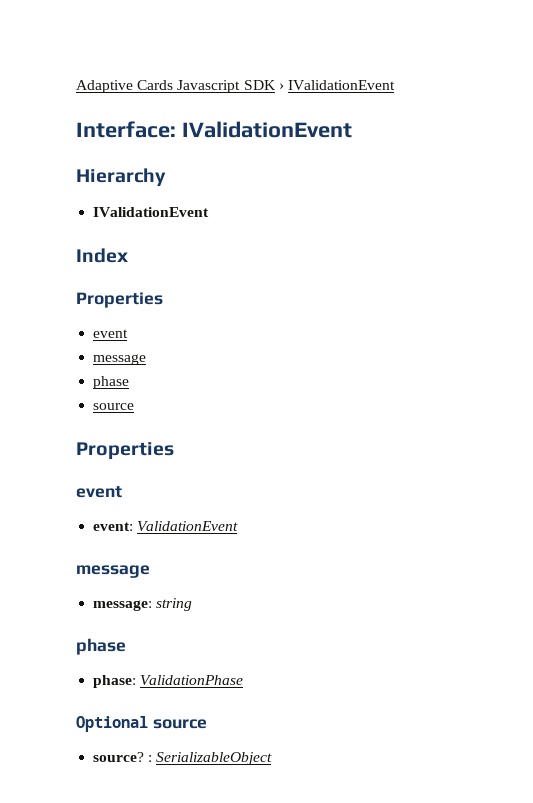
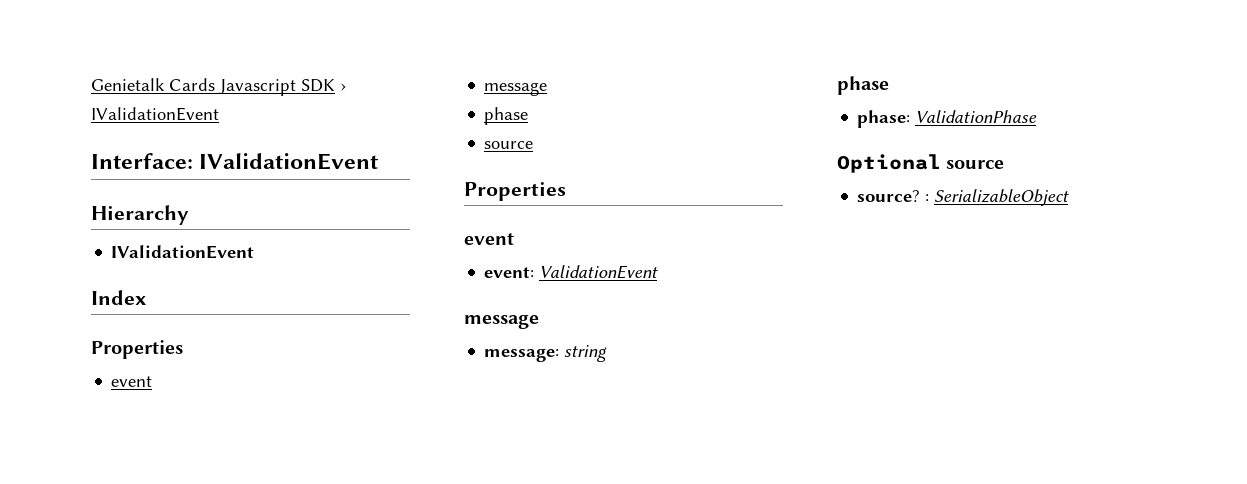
- Adaptive Cards Javascript SDK › IValidationEvent
+ Genietalk Cards Javascript SDK › IValidationEvent

